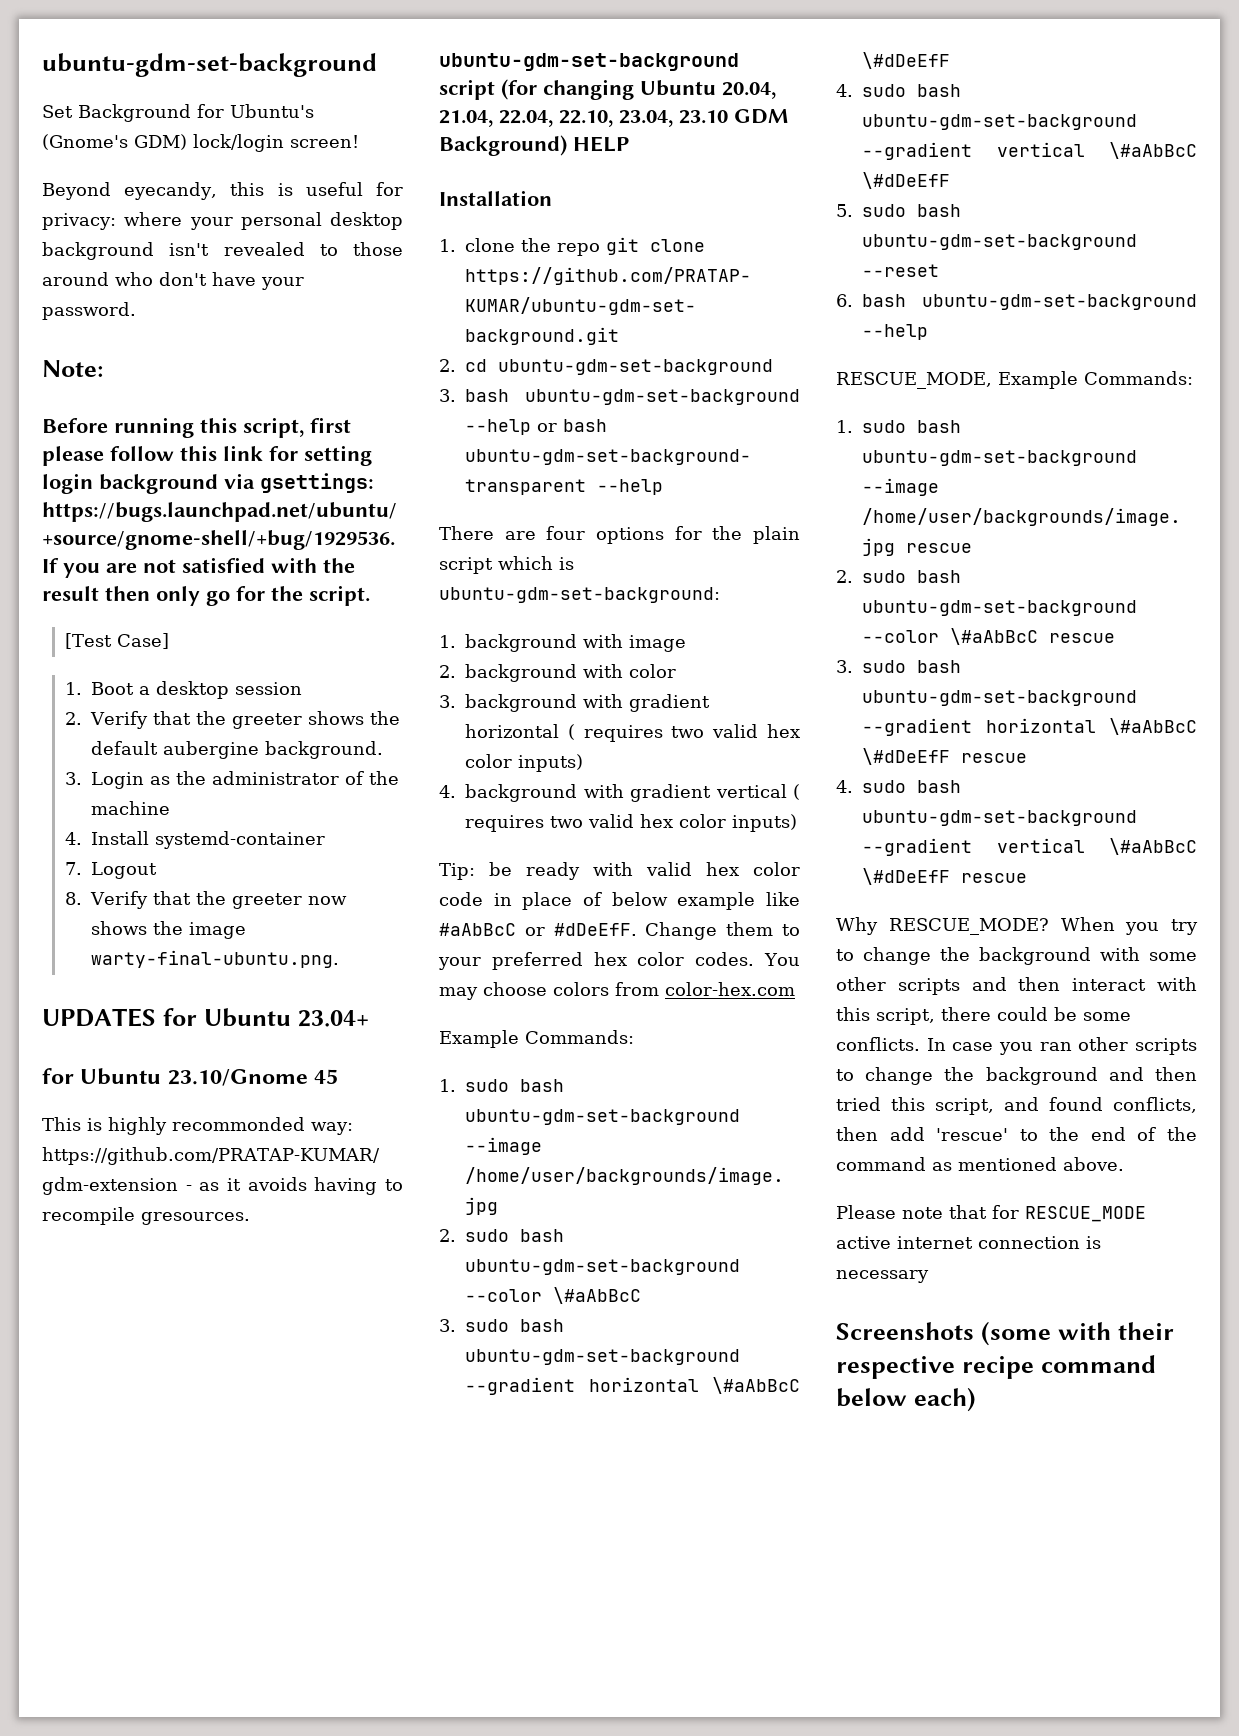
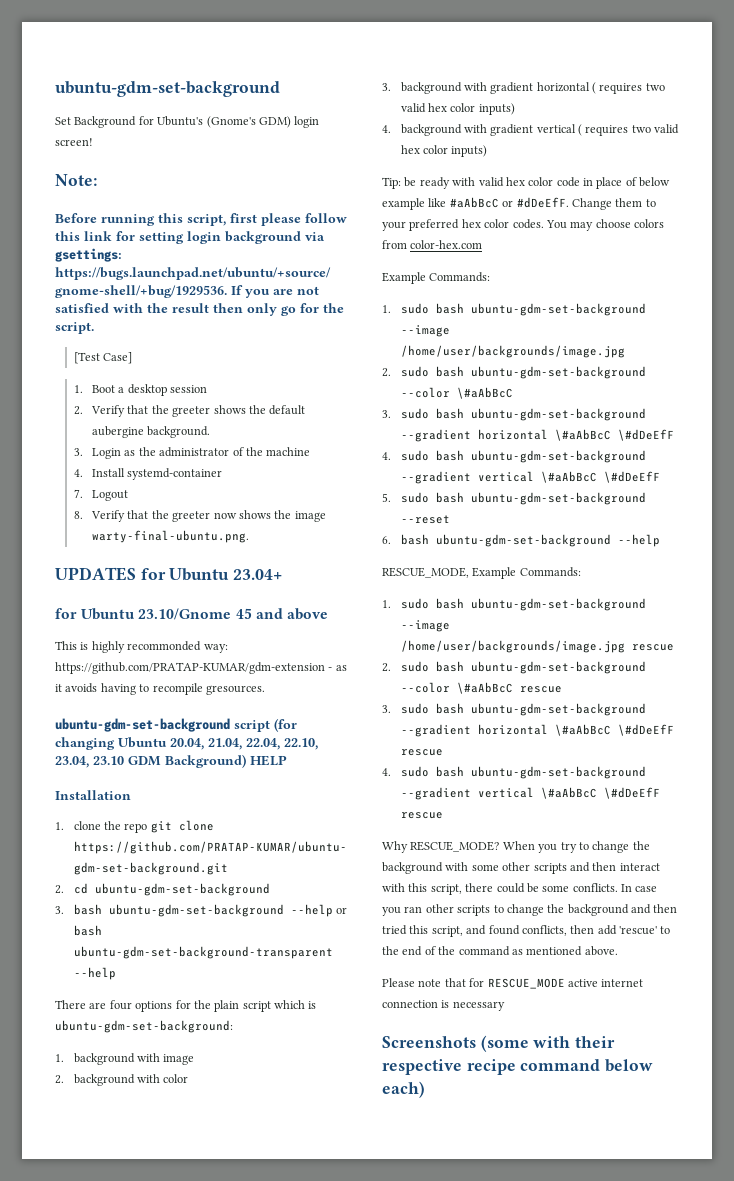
- Set Background for Ubuntu's (Gnome's GDM) lock/login screen!
+ Set Background for Ubuntu's (Gnome's GDM) login screen!
- Beyond eyecandy, this is useful for privacy: where your personal desktop background isn't revealed to those around who don't have your password.
- for Ubuntu 23.10/Gnome 45
+ for Ubuntu 23.10/Gnome 45 and above

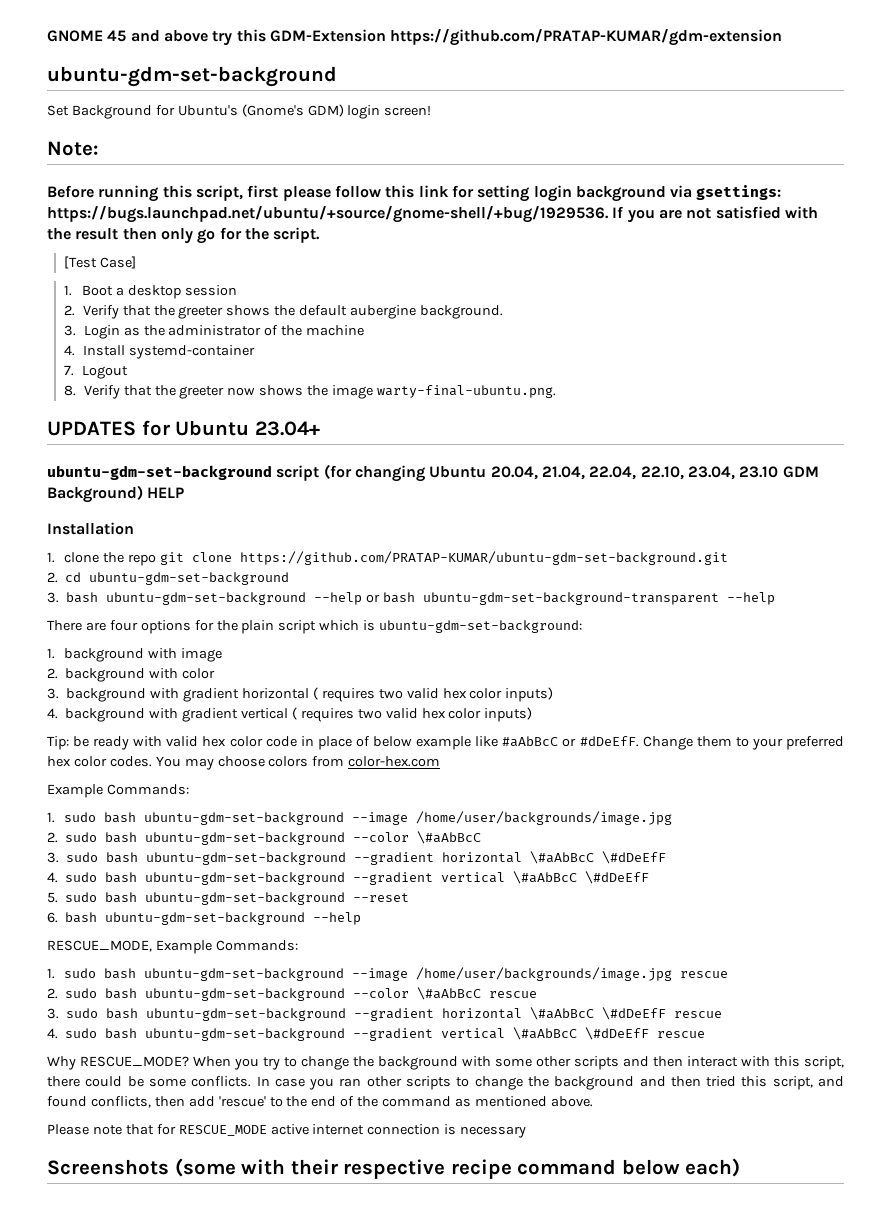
+ GNOME 45 and above try this GDM-Extension https://github.com/PRATAP-KUMAR/gdm-extension
- for Ubuntu 23.10/Gnome 45 and above
- This is highly recommonded way: https://github.com/PRATAP-KUMAR/gdm-extension - as it avoids having to recompile gresources.

